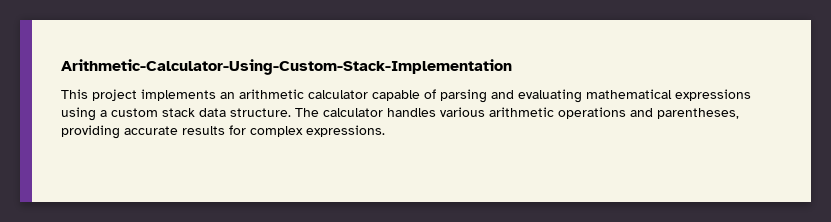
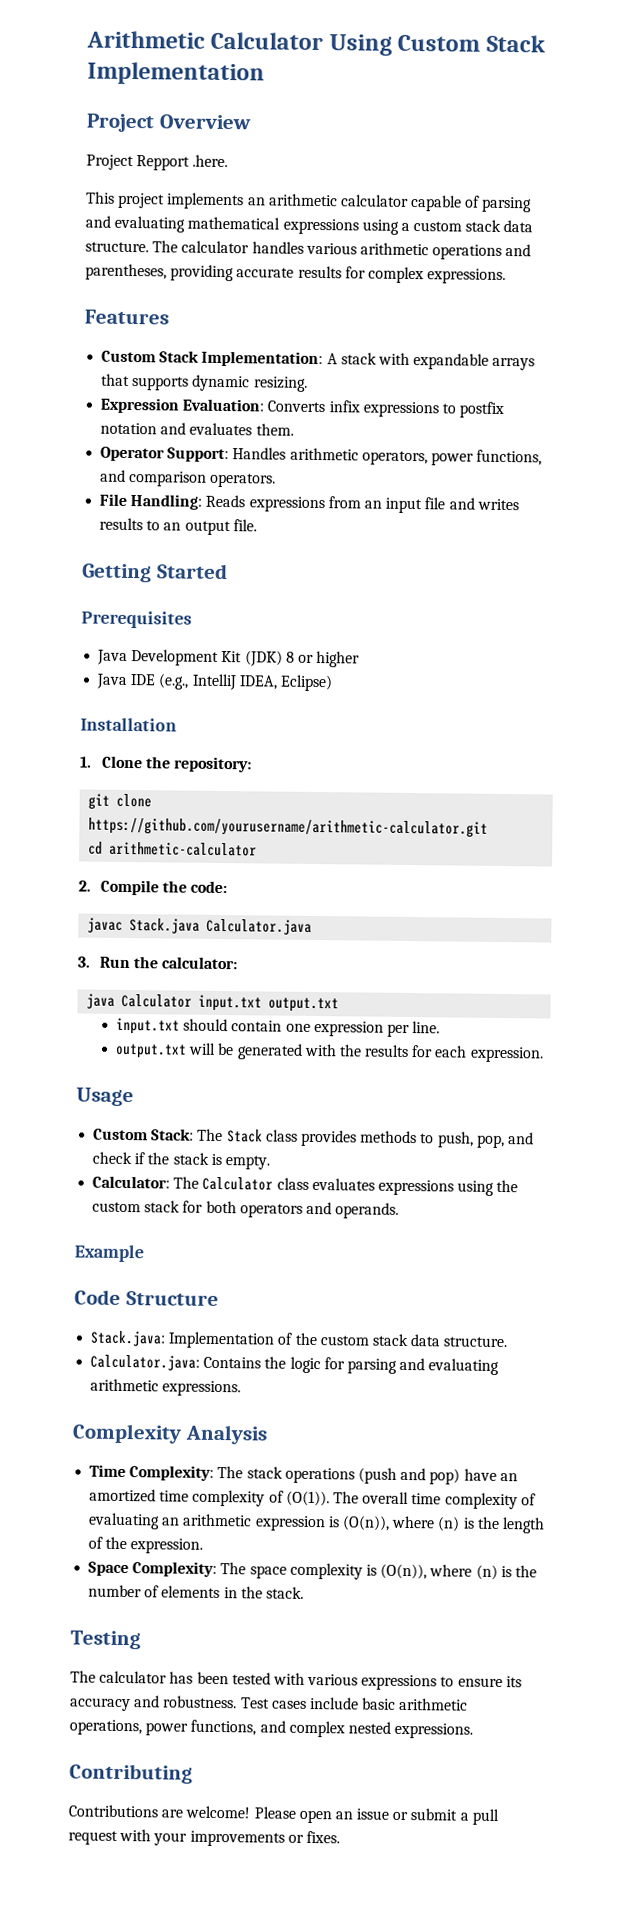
- Arithmetic-Calculator-Using-Custom-Stack-Implementation
+ Arithmetic Calculator Using Custom Stack Implementation
+ Project Overview
+ Project Repport .here.
+ Features
+ Custom Stack Implementation: A stack with expandable arrays that supports dynamic resizing.
+ Expression Evaluation: Converts infix expressions to postfix notation and evaluates them.
+ Operator Support: Handles arithmetic operators, power functions, and comparison operators.
+ File Handling: Reads expressions from an input file and writes results to an output file.
+ Getting Started
+ Prerequisites
+ Java Development Kit (JDK) 8 or higher
+ Java IDE (e.g., IntelliJ IDEA, Eclipse)
+ Installation
+ 1. Clone the repository:
+ git clone https://github.com/yourusername/arithmetic-calculator.git
+ cd arithmetic-calculator
+ 2. Compile the code:
+ javac Stack.java Calculator.java
+ 3. Run the calculator:
+ java Calculator input.txt output.txt
+ input.txt should contain one expression per line.
+ output.txt will be generated with the results for each expression.
+ Usage
+ Custom Stack: The Stack class provides methods to push, pop, and check if the stack is empty.
+ Calculator: The Calculator class evaluates expressions using the custom stack for both operators and operands.
+ Example
+ Code Structure
+ Stack.java: Implementation of the custom stack data structure.
+ Calculator.java: Contains the logic for parsing and evaluating arithmetic expressions.
+ Complexity Analysis
+ Time Complexity: The stack operations (push and pop) have an amortized time complexity of (O(1)). The overall time complexity of evaluating an arithmetic expression is (O(n)), where (n) is the length of the expression.
+ Space Complexity: The space complexity is (O(n)), where (n) is the number of elements in the stack.
+ Testing
+ The calculator has been tested with various expressions to ensure its accuracy and robustness. Test cases include basic arithmetic operations, power functions, and complex nested expressions.
+ Contributing
+ Contributions are welcome! Please open an issue or submit a pull request with your improvements or fixes.

